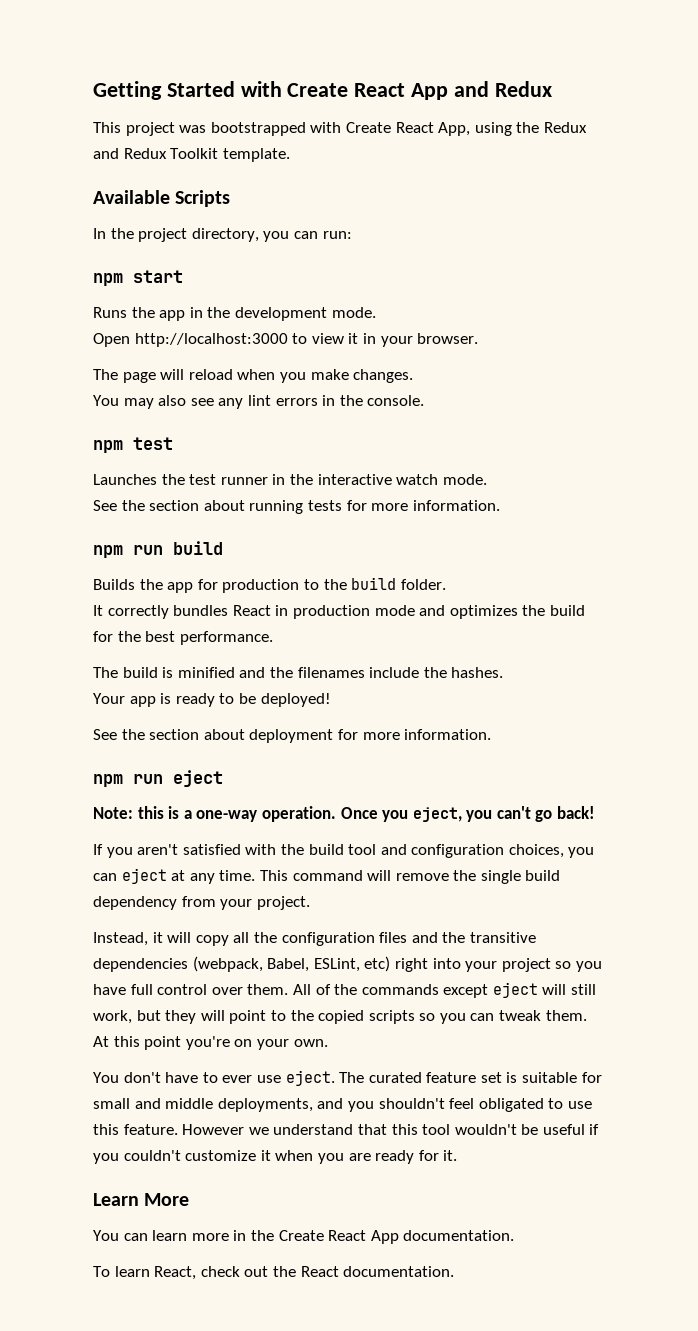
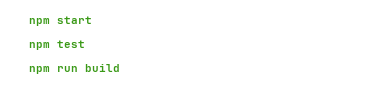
- Getting Started with Create React App and Redux
- This project was bootstrapped with Create React App, using the Redux and Redux Toolkit template.
- Available Scripts
- In the project directory, you can run:
  npm start
- Runs the app in the development mode.
- Open http://localhost:3000 to view it in your browser.
- The page will reload when you make changes.
- You may also see any lint errors in the console.
  npm test
- Launches the test runner in the interactive watch mode.
- See the section about running tests for more information.
  npm run build
- Builds the app for production to the build folder.
- It correctly bundles React in production mode and optimizes the build for the best performance.
- The build is minified and the filenames include the hashes.
- Your app is ready to be deployed!
- See the section about deployment for more information.
- npm run eject
- Note: this is a one-way operation. Once you eject, you can't go back!
- If you aren't satisfied with the build tool and configuration choices, you can eject at any time. This command will remove the single build dependency from your project.
- Instead, it will copy all the configuration files and the transitive dependencies (webpack, Babel, ESLint, etc) right into your project so you have full control over them. All of the commands except eject will still work, but they will point to the copied scripts so you can tweak them. At this point you're on your own.
- You don't have to ever use eject. The curated feature set is suitable for small and middle deployments, and you shouldn't feel obligated to use this feature. However we understand that this tool wouldn't be useful if you couldn't customize it when you are ready for it.
- Learn More
- You can learn more in the Create React App documentation.
- To learn React, check out the React documentation.

